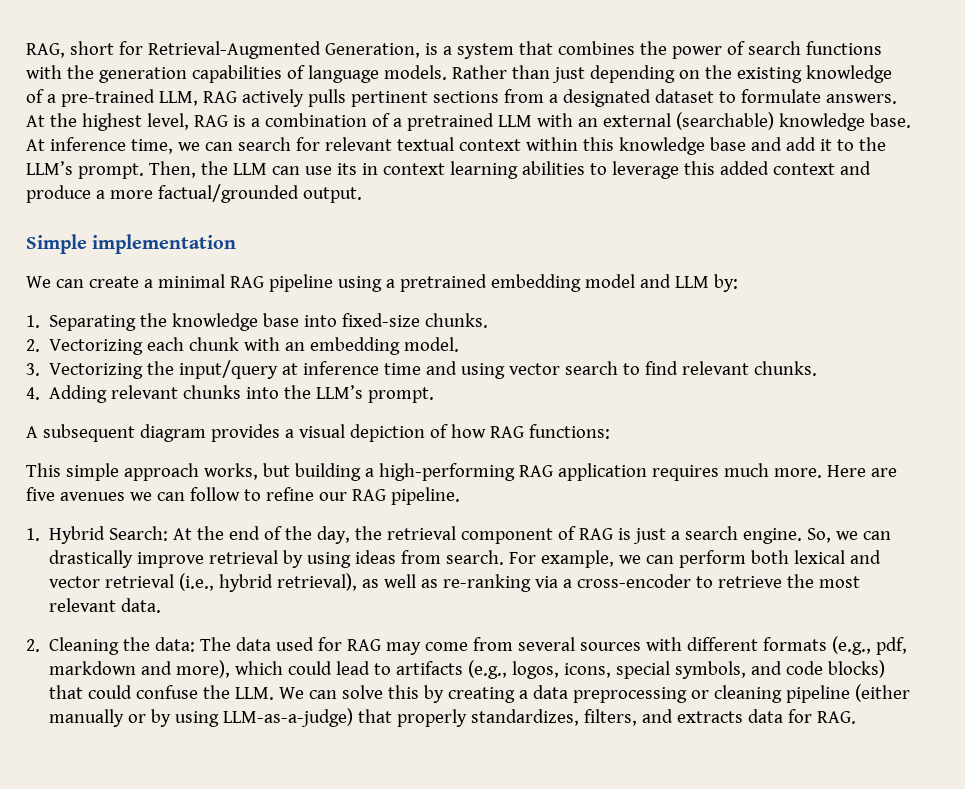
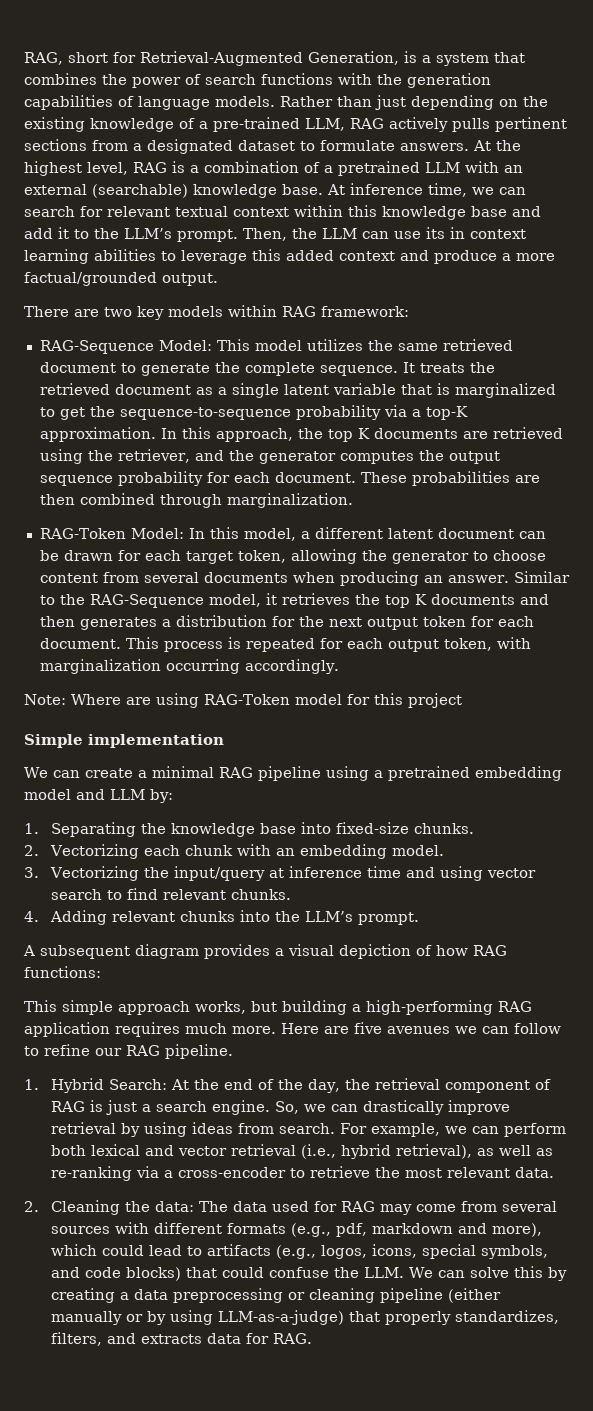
+ There are two key models within RAG framework:
+ RAG-Sequence Model: This model utilizes the same retrieved document to generate the complete sequence. It treats the retrieved document as a single latent variable that is marginalized to get the sequence-to-sequence probability via a top-K approximation. In this approach, the top K documents are retrieved using the retriever, and the generator computes the output sequence probability for each document. These probabilities are then combined through marginalization.
+ RAG-Token Model: In this model, a different latent document can be drawn for each target token, allowing the generator to choose content from several documents when producing an answer. Similar to the RAG-Sequence model, it retrieves the top K documents and then generates a distribution for the next output token for each document. This process is repeated for each output token, with marginalization occurring accordingly.
+ Note: Where are using RAG-Token model for this project

